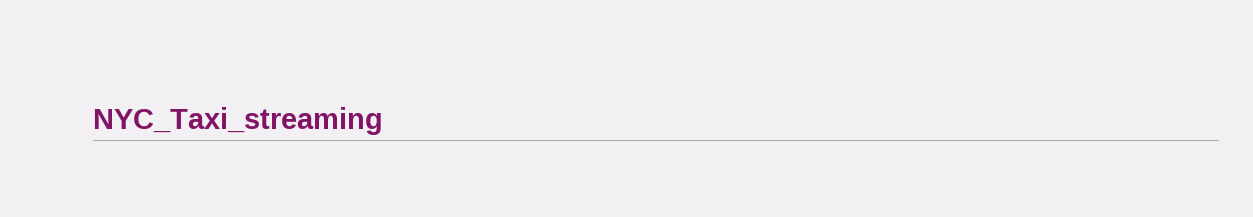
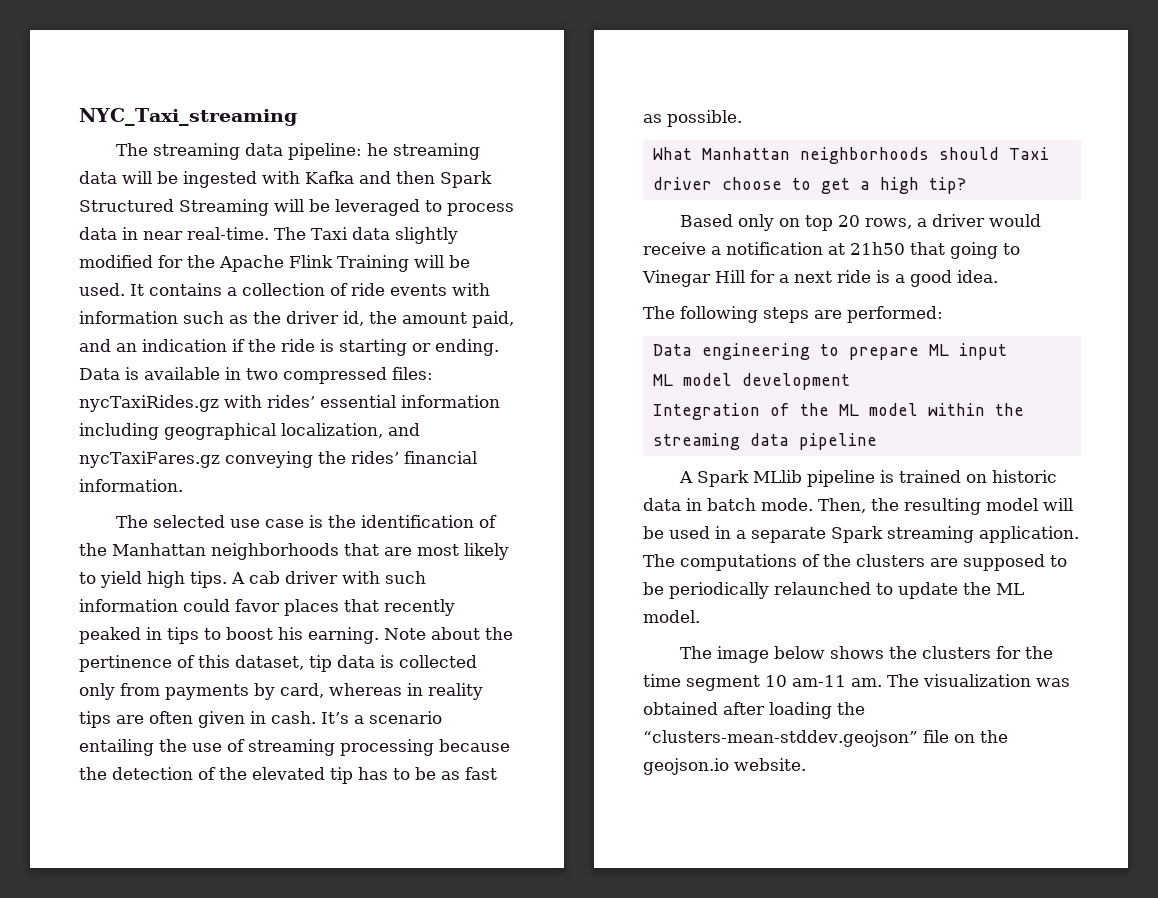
+ The streaming data pipeline: he streaming data will be ingested with Kafka and then Spark Structured Streaming will be leveraged to process data in near real-time. The Taxi data slightly modified for the Apache Flink Training will be used. It contains a collection of ride events with information such as the driver id, the amount paid, and an indication if the ride is starting or ending. Data is available in two compressed files: nycTaxiRides.gz with rides’ essential information including geographical localization, and nycTaxiFares.gz conveying the rides’ financial information.
+ The selected use case is the identification of the Manhattan neighborhoods that are most likely to yield high tips. A cab driver with such information could favor places that recently peaked in tips to boost his earning. Note about the pertinence of this dataset, tip data is collected only from payments by card, whereas in reality tips are often given in cash. It’s a scenario entailing the use of streaming processing because the detection of the elevated tip has to be as fast as possible.
+ What Manhattan neighborhoods should Taxi driver choose to get a high tip?
+ Based only on top 20 rows, a driver would receive a notification at 21h50 that going to Vinegar Hill for a next ride is a good idea.
+ The following steps are performed:
+ Data engineering to prepare ML input
+ ML model development
+ Integration of the ML model within the streaming data pipeline
+ A Spark MLlib pipeline is trained on historic data in batch mode. Then, the resulting model will be used in a separate Spark streaming application. The computations of the clusters are supposed to be periodically relaunched to update the ML model.
+ The image below shows the clusters for the time segment 10 am-11 am. The visualization was obtained after loading the “clusters-mean-stddev.geojson” file on the geojson.io website.

